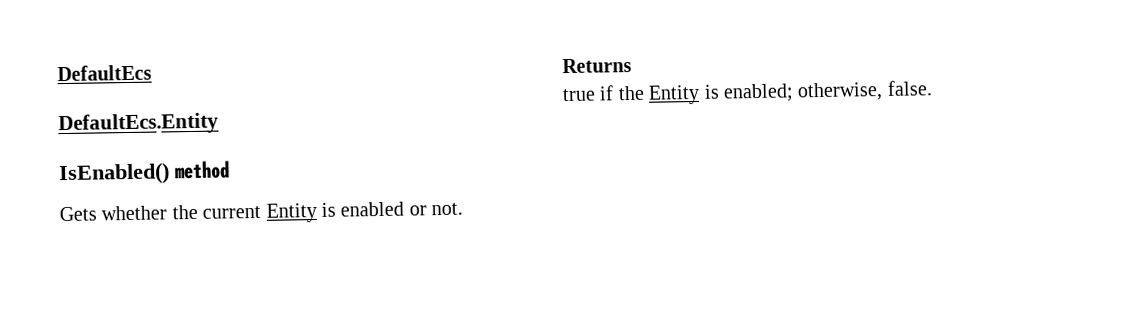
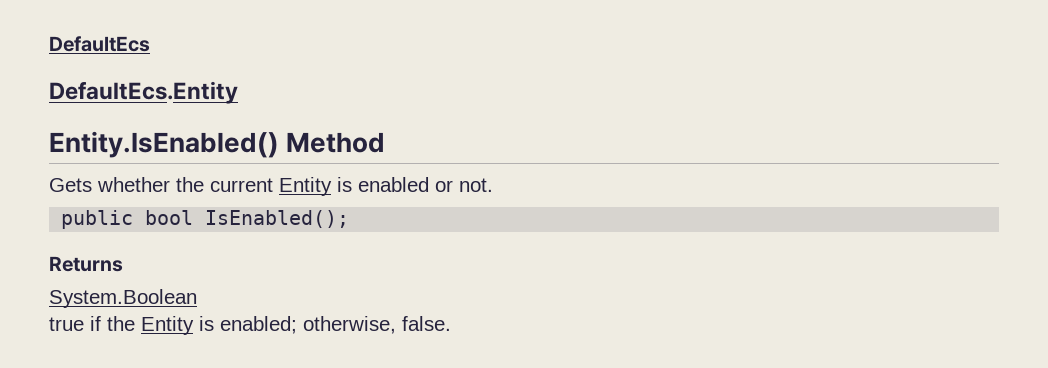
- IsEnabled() method
+ Entity.IsEnabled() Method
+ public bool IsEnabled();
+ System.Boolean

